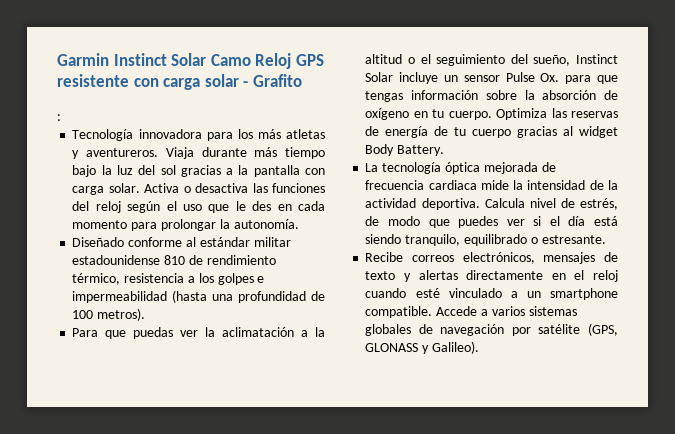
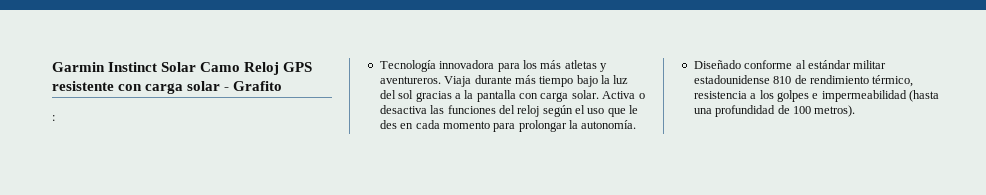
- Para que puedas ver la aclimatación a la altitud o el seguimiento del sueño, Instinct Solar incluye un sensor Pulse Ox. para que tengas información sobre la absorción de oxígeno en tu cuerpo. Optimiza las reservas de energía de tu cuerpo gracias al widget Body Battery.
- La tecnología óptica mejorada de frecuencia cardiaca mide la intensidad de la actividad deportiva. Calcula nivel de estrés, de modo que puedes ver si el día está siendo tranquilo, equilibrado o estresante.
- Recibe correos electrónicos, mensajes de texto y alertas directamente en el reloj cuando esté vinculado a un smartphone compatible. Accede a varios sistemas globales de navegación por satélite (GPS, GLONASS y Galileo).

